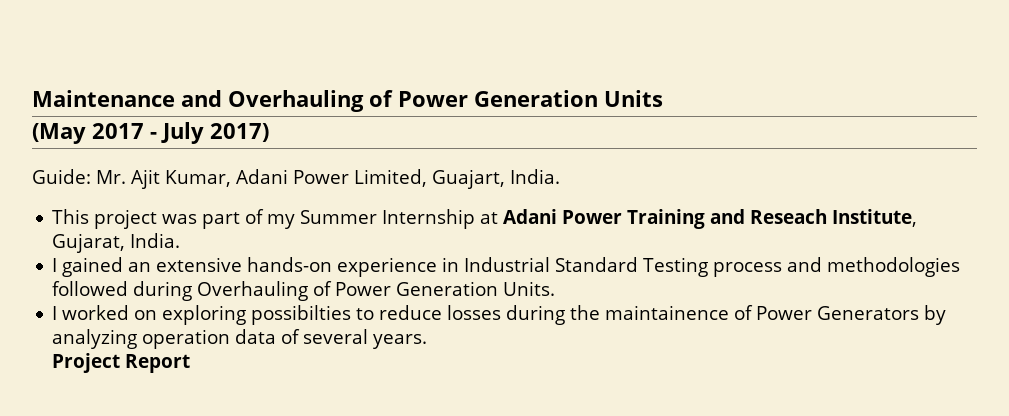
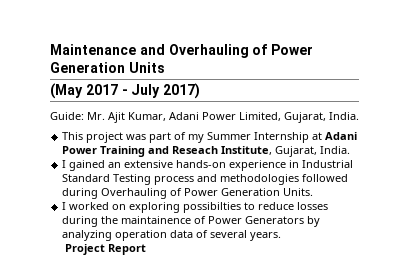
- Guide: Mr. Ajit Kumar, Adani Power Limited, Guajart, India.
+ Guide: Mr. Ajit Kumar, Adani Power Limited, Gujarat, India.

